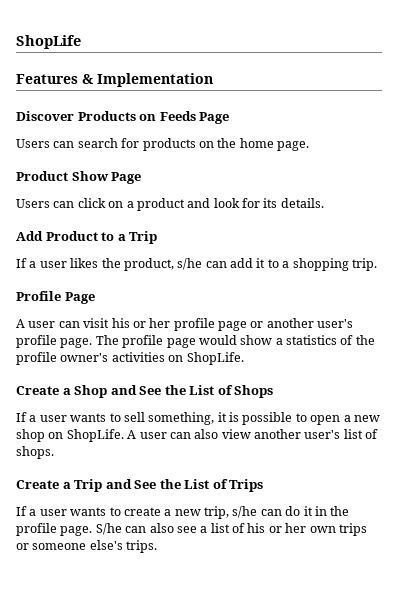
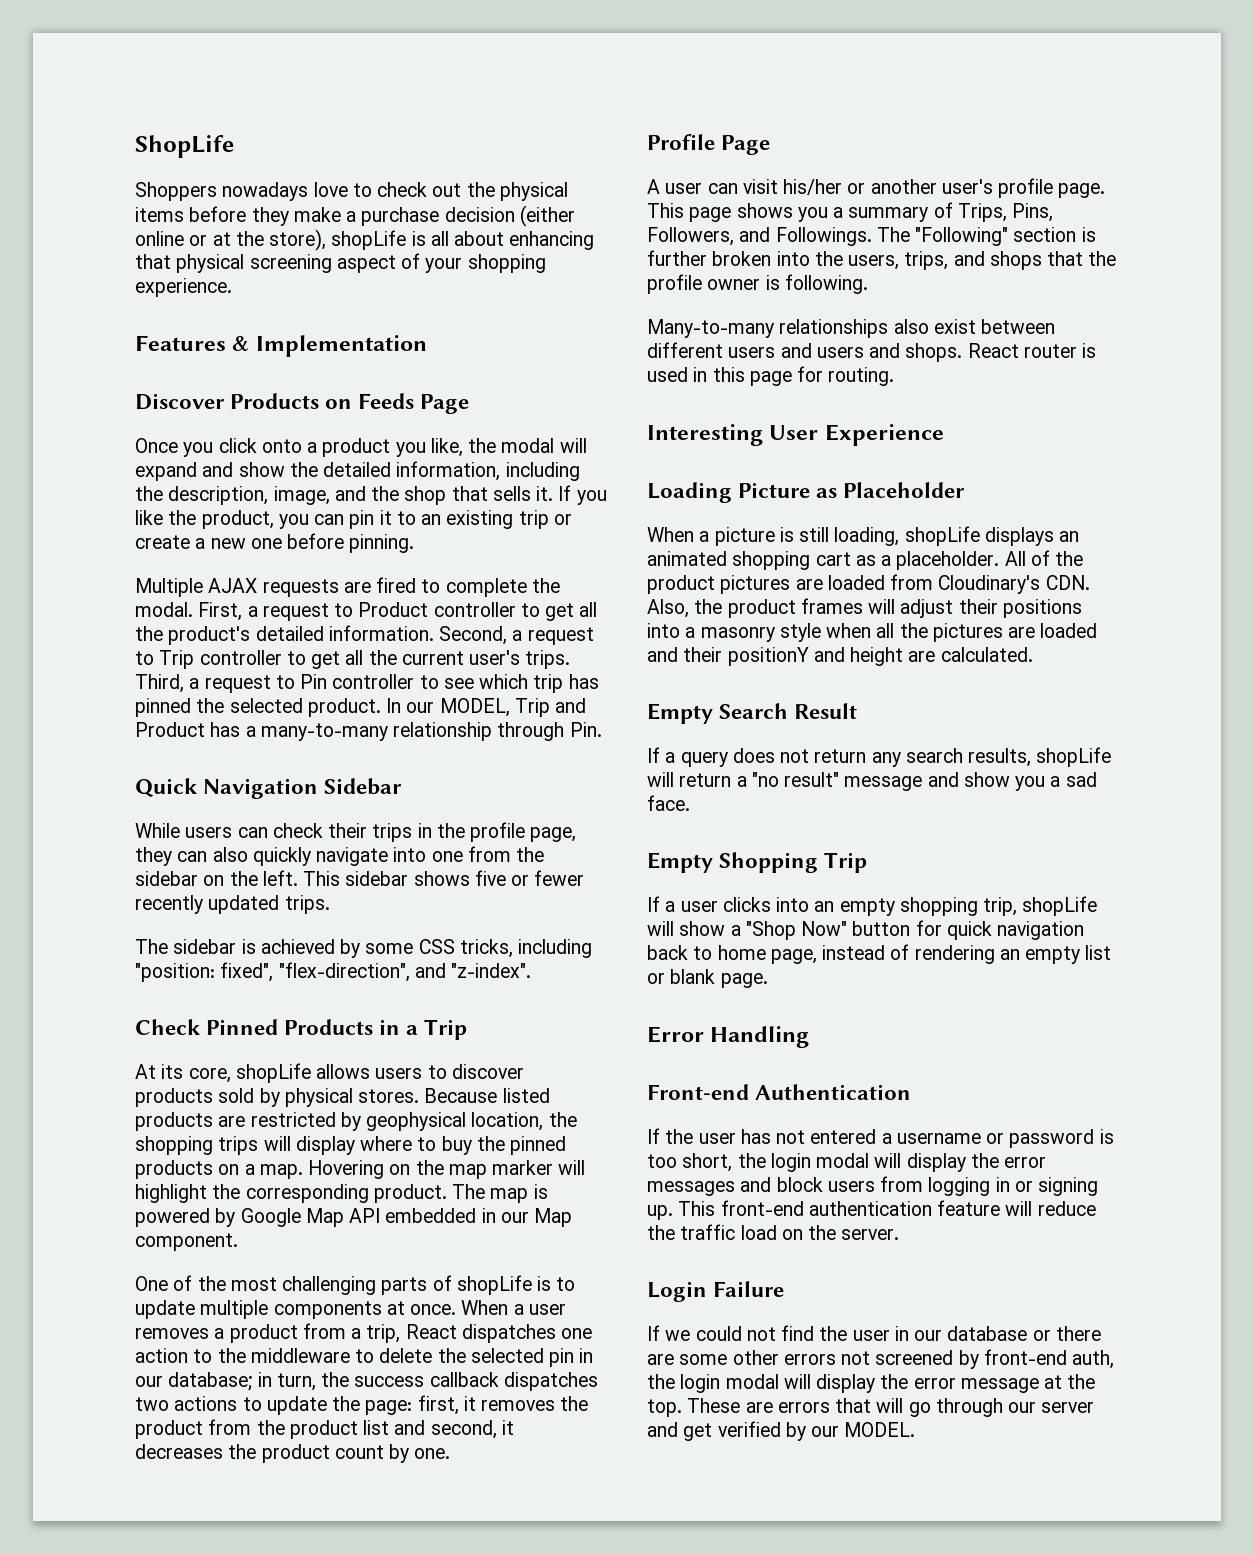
+ Shoppers nowadays love to check out the physical items before they make a purchase decision (either online or at the store), shopLife is all about enhancing that physical screening aspect of your shopping experience.
- Users can search for products on the home page.
- Product Show Page
- Users can click on a product and look for its details.
- Add Product to a Trip
- If a user likes the product, s/he can add it to a shopping trip.
+ Once you click onto a product you like, the modal will expand and show the detailed information, including the description, image, and the shop that sells it. If you like the product, you can pin it to an existing trip or create a new one before pinning.
+ Multiple AJAX requests are fired to complete the modal. First, a request to Product controller to get all the product's detailed information. Second, a request to Trip controller to get all the current user's trips. Third, a request to Pin controller to see which trip has pinned the selected product. In our MODEL, Trip and Product has a many-to-many relationship through Pin.
+ Quick Navigation Sidebar
+ While users can check their trips in the profile page, they can also quickly navigate into one from the sidebar on the left. This sidebar shows five or fewer recently updated trips.
+ The sidebar is achieved by some CSS tricks, including "position: fixed", "flex-direction", and "z-index".
+ Check Pinned Products in a Trip
+ At its core, shopLife allows users to discover products sold by physical stores. Because listed products are restricted by geophysical location, the shopping trips will display where to buy the pinned products on a map. Hovering on the map marker will highlight the corresponding product. The map is powered by Google Map API embedded in our Map component.
+ One of the most challenging parts of shopLife is to update multiple components at once. When a user removes a product from a trip, React dispatches one action to the middleware to delete the selected pin in our database; in turn, the success callback dispatches two actions to update the page: first, it removes the product from the product list and second, it decreases the product count by one.
- A user can visit his or her profile page or another user's profile page.
+ A user can visit his/her or another user's profile page.
- The profile page would show a statistics of the profile owner's activities on ShopLife.
- Create a Shop and See the List of Shops
- If a user wants to sell something, it is possible to open a new shop on ShopLife. A user can also view another user's list of shops.
- Create a Trip and See the List of Trips
- If a user wants to create a new trip, s/he can do it in the profile page. S/he can also see a list of his or her own trips or someone else's trips.
+ This page shows you a summary of Trips, Pins, Followers, and Followings. The "Following" section is further broken into the users, trips, and shops that the profile owner is following.
+ Many-to-many relationships also exist between different users and users and shops. React router is used in this page for routing.
+ Interesting User Experience
+ Loading Picture as Placeholder
+ When a picture is still loading, shopLife displays an animated shopping cart as a placeholder. All of the product pictures are loaded from Cloudinary's CDN. Also, the product frames will adjust their positions into a masonry style when all the pictures are loaded and their positionY and height are calculated.
+ Empty Search Result
+ If a query does not return any search results, shopLife will return a "no result" message and show you a sad face.
+ Empty Shopping Trip
+ If a user clicks into an empty shopping trip, shopLife will show a "Shop Now" button for quick navigation back to home page, instead of rendering an empty list or blank page.
+ Error Handling
+ Front-end Authentication
+ If the user has not entered a username or password is too short, the login modal will display the error messages and block users from logging in or signing up. This front-end authentication feature will reduce the traffic load on the server.
+ Login Failure
+ If we could not find the user in our database or there are some other errors not screened by front-end auth, the login modal will display the error message at the top. These are errors that will go through our server and get verified by our MODEL.

